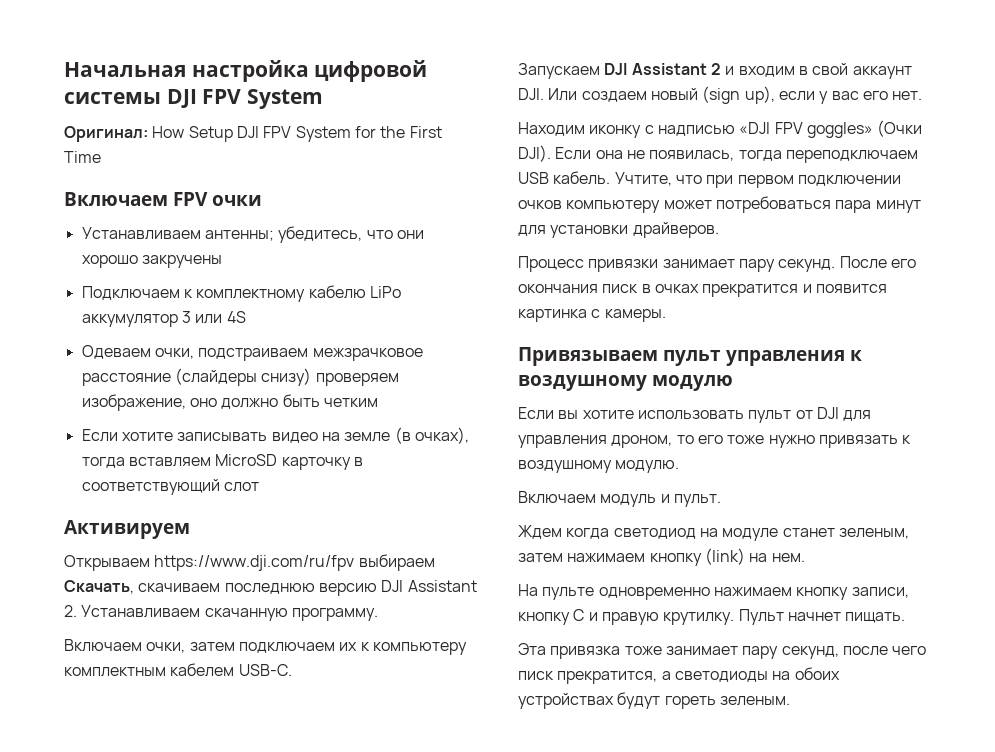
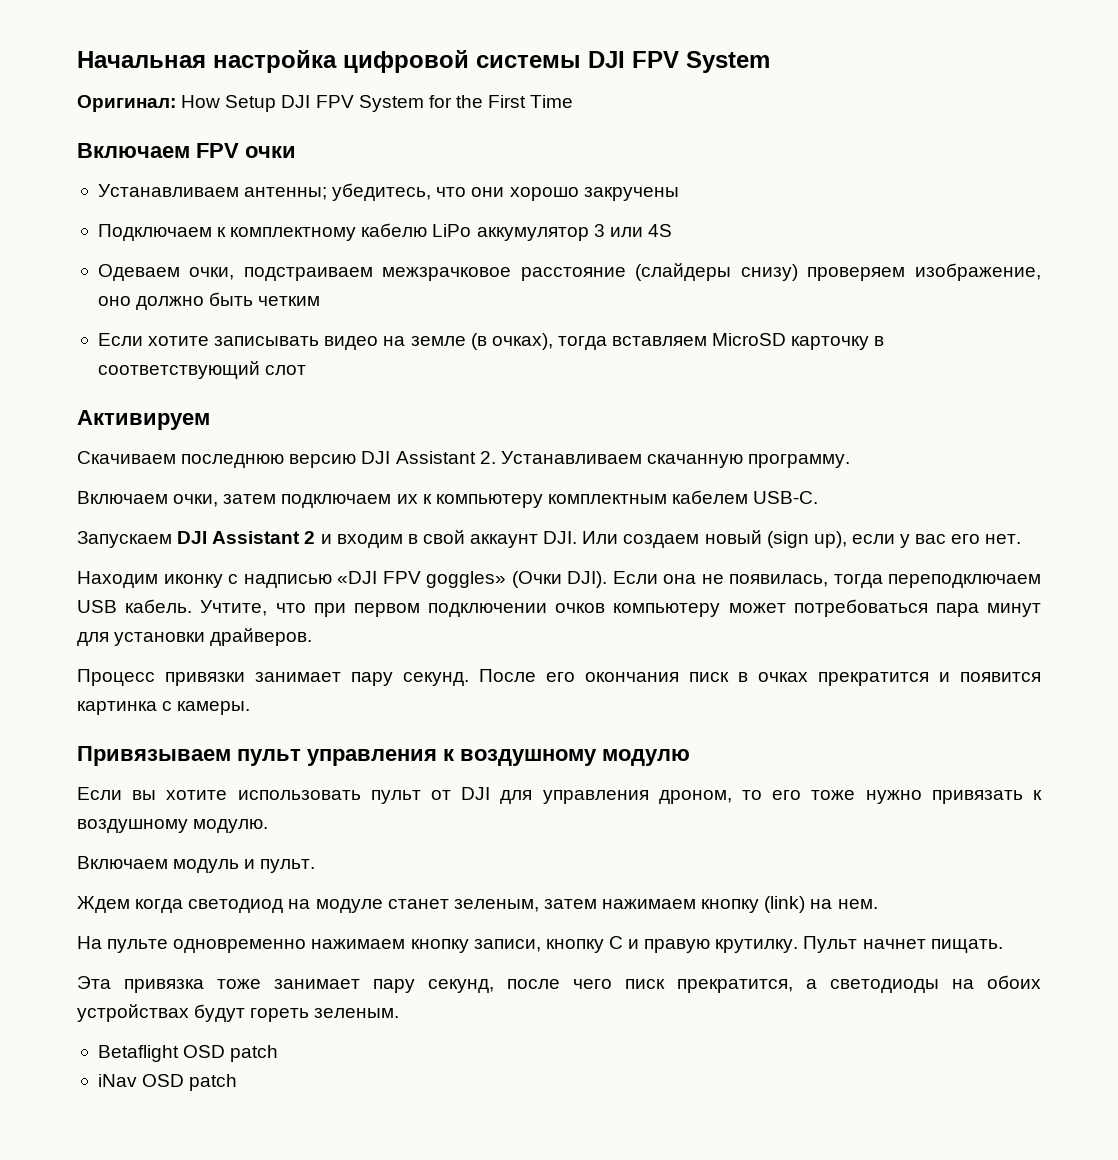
- Открываем https://www.dji.com/ru/fpv выбираем Скачать, скачиваем последнюю версию DJI Assistant 2. Устанавливаем скачанную программу.
+ Скачиваем последнюю версию DJI Assistant 2. Устанавливаем скачанную программу.
+ Betaflight OSD patch
+ iNav OSD patch

